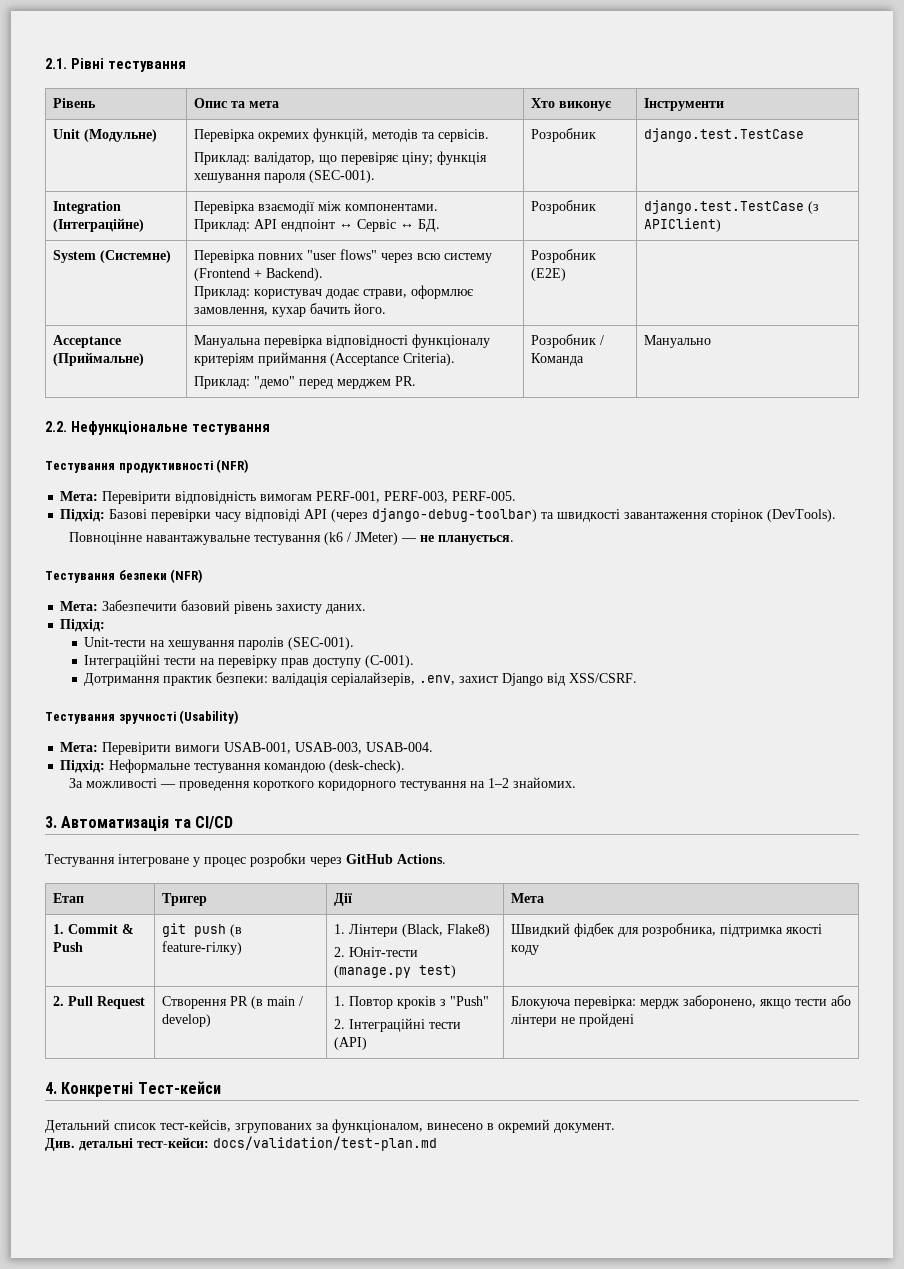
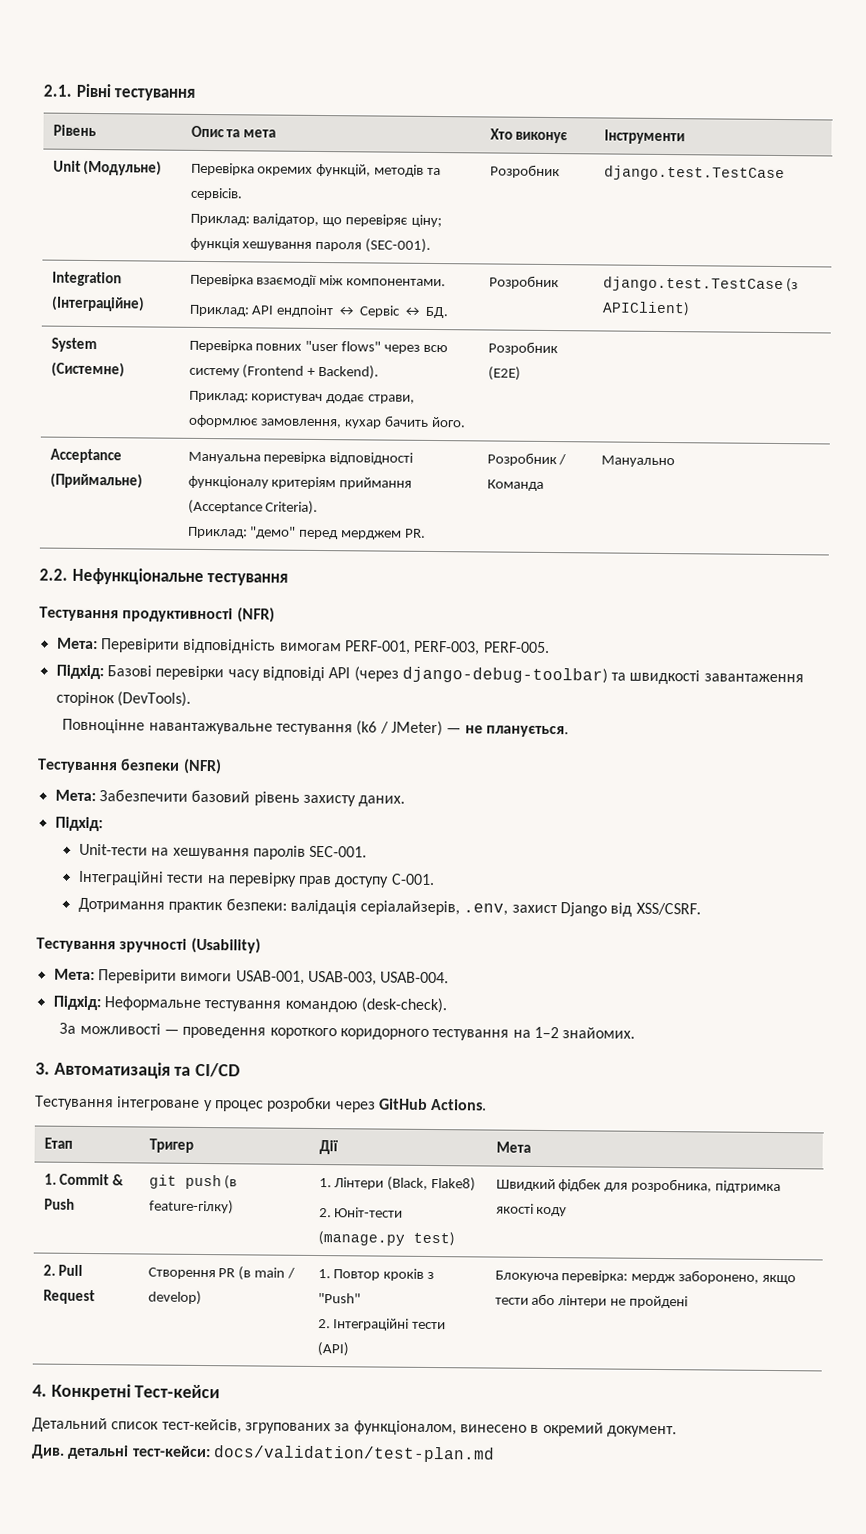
- Unit-тести на хешування паролів (SEC-001).
+ Unit-тести на хешування паролів SEC-001.
- Інтеграційні тести на перевірку прав доступу (C-001).
+ Інтеграційні тести на перевірку прав доступу C-001.

